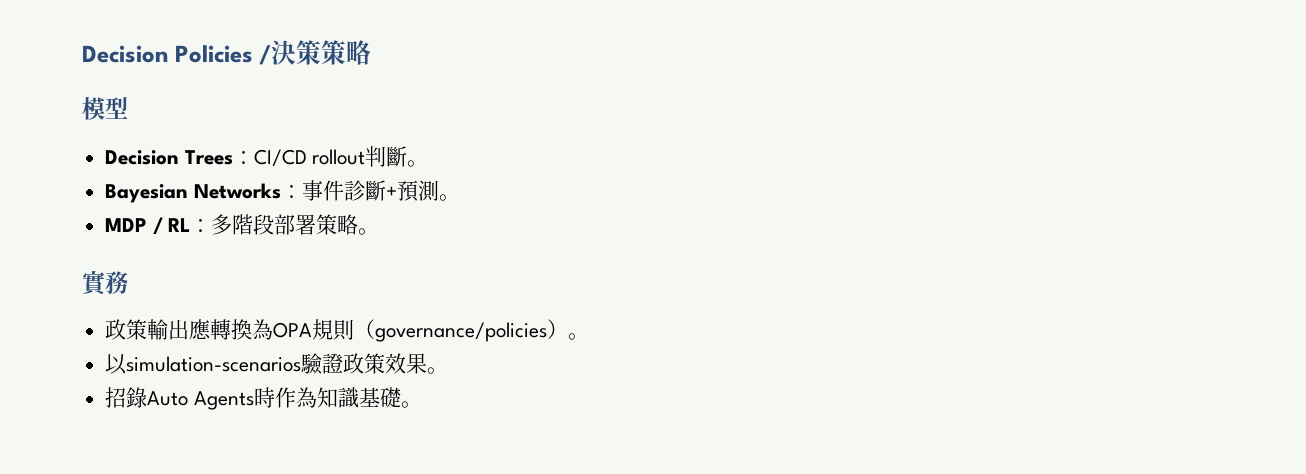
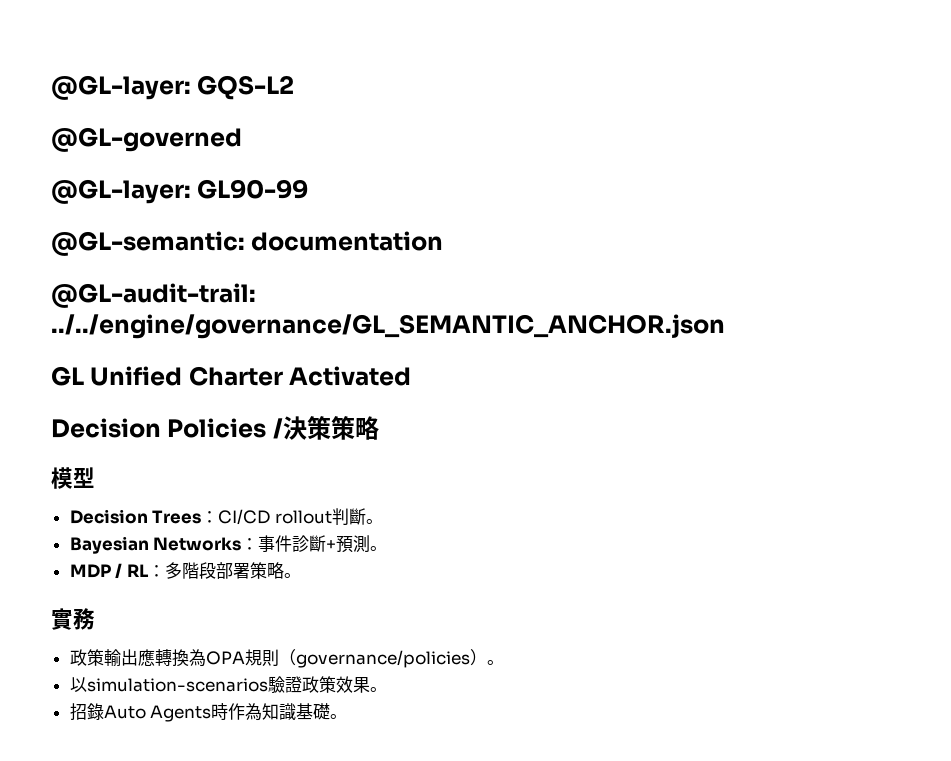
+ @GL-layer: GQS-L2
+ @GL-governed
+ @GL-layer: GL90-99
+ @GL-semantic: documentation
+ @GL-audit-trail: ../../engine/governance/GL_SEMANTIC_ANCHOR.json
+ GL Unified Charter Activated

